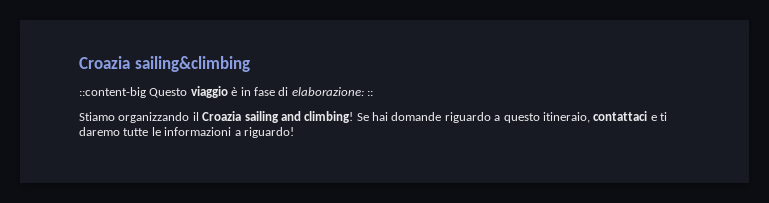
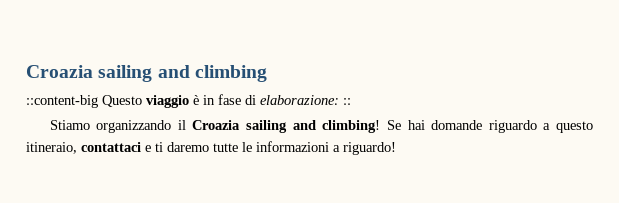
- Croazia sailing&climbing
+ Croazia sailing and climbing

